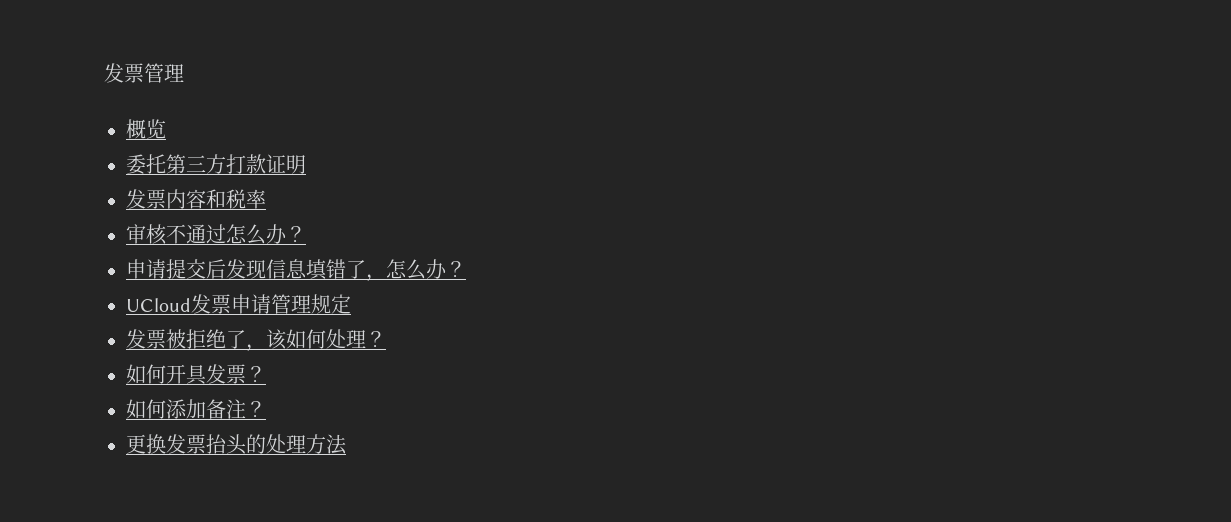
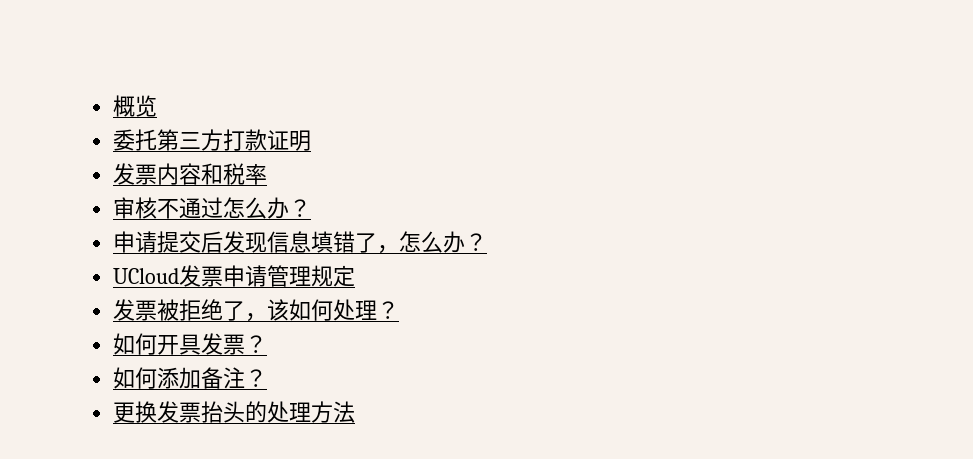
- 发票管理

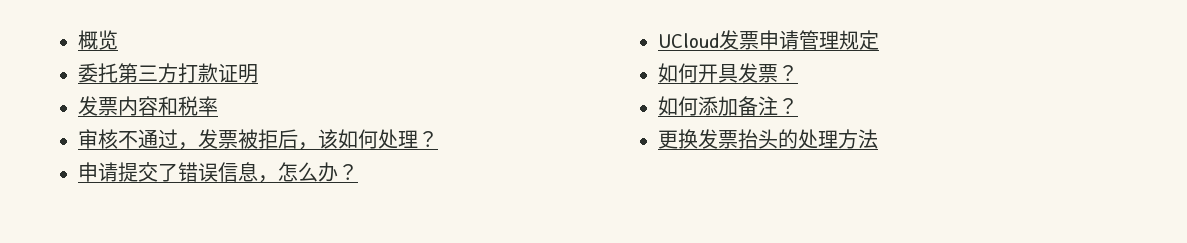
- 审核不通过怎么办？
+ 审核不通过，发票被拒后，该如何处理？
- 申请提交后发现信息填错了，怎么办？
+ 申请提交了错误信息，怎么办？
- 发票被拒绝了，该如何处理？

